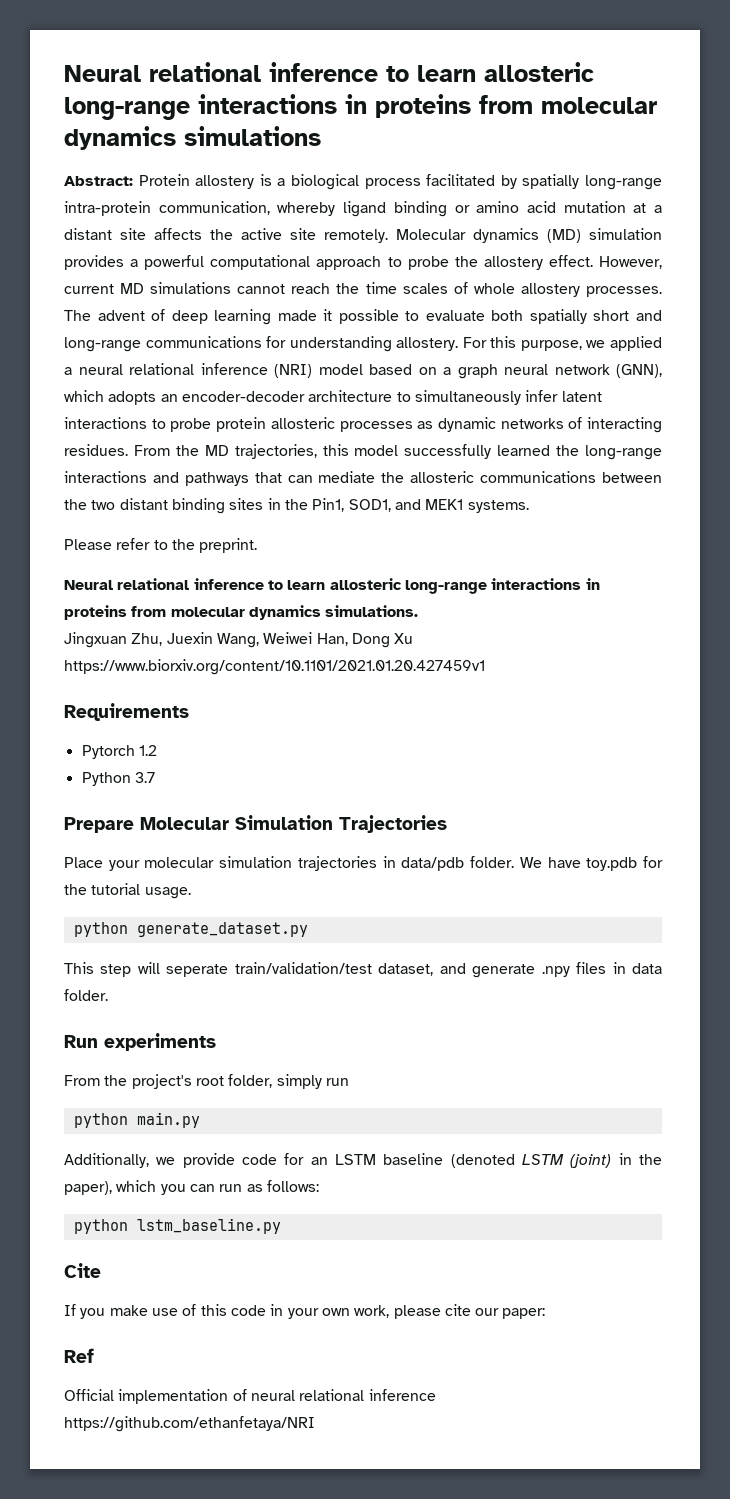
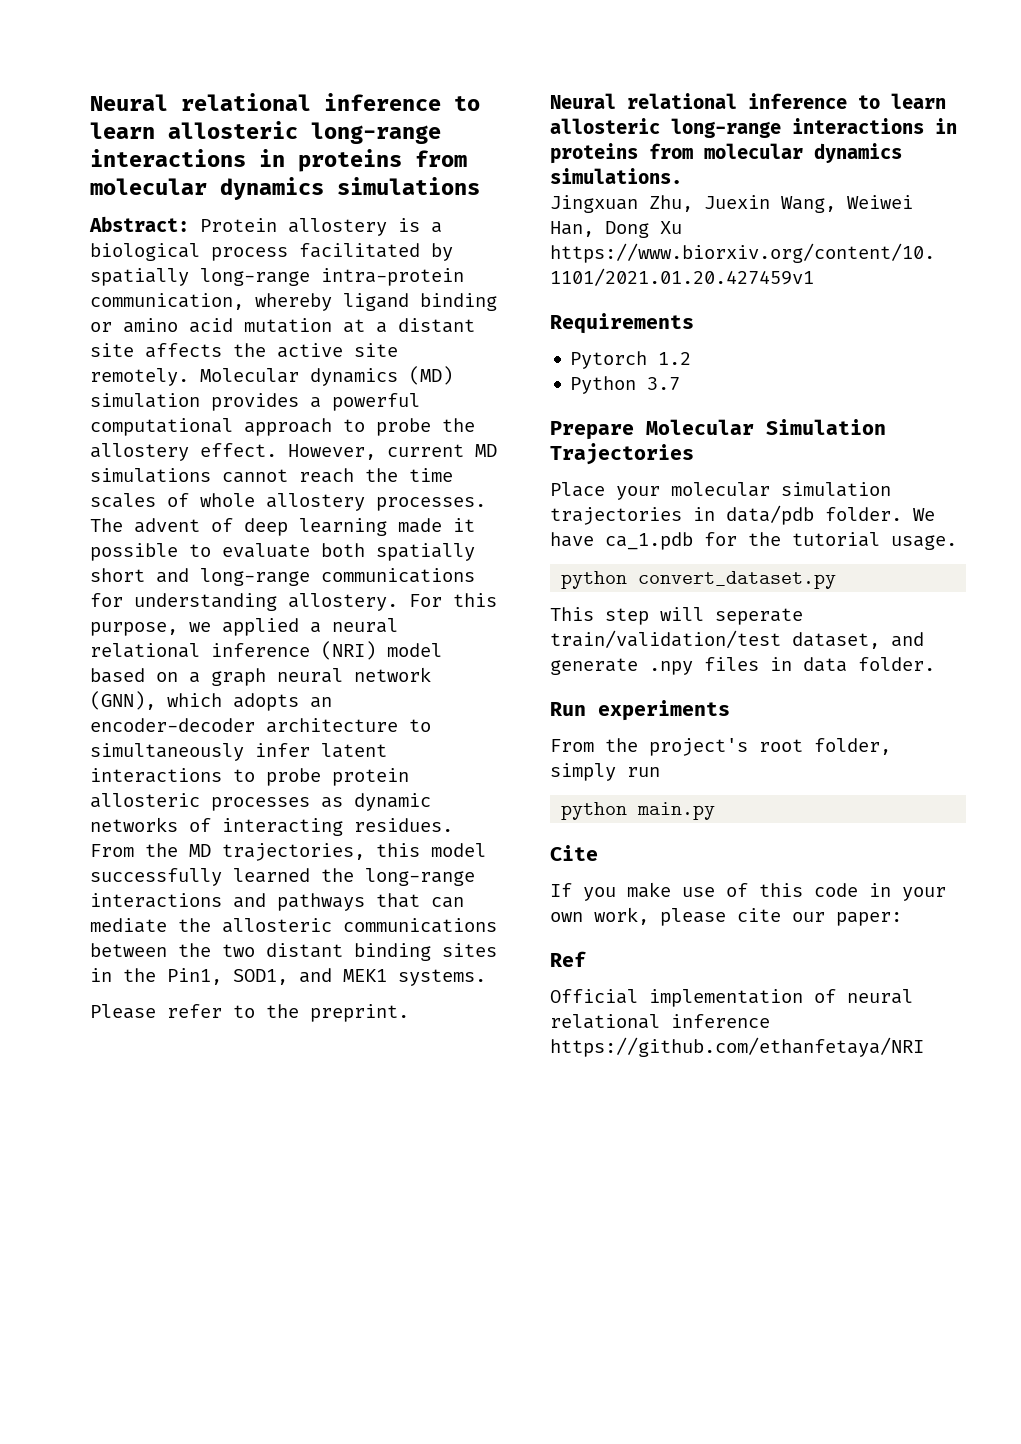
- We have toy.pdb for the tutorial usage.
+ We have ca_1.pdb for the tutorial usage.
- python generate_dataset.py
+ python convert_dataset.py
- Additionally, we provide code for an LSTM baseline (denoted LSTM (joint) in the paper), which you can run as follows:
- python lstm_baseline.py

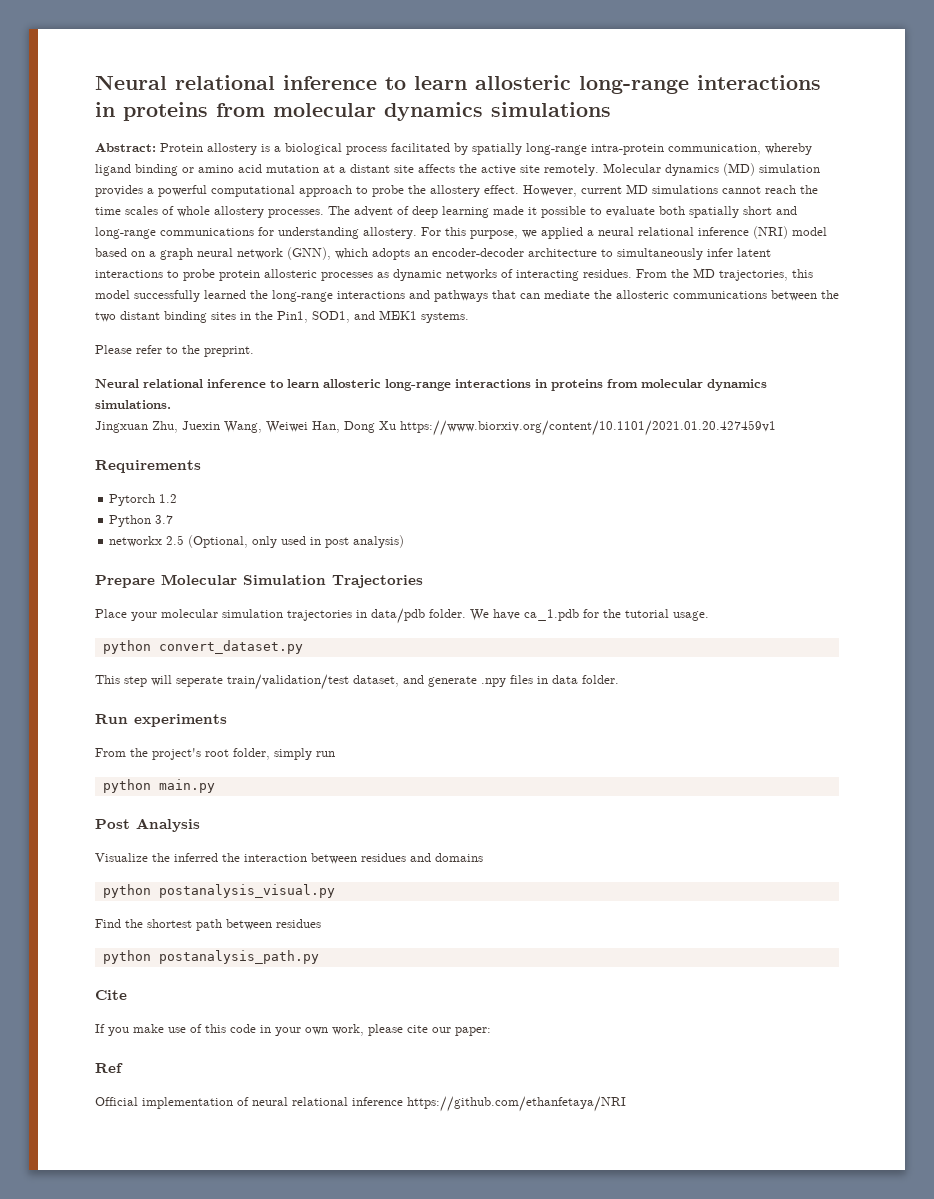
+ networkx 2.5 (Optional, only used in post analysis)
+ Post Analysis
+ Visualize the inferred the interaction between residues and domains
+ python postanalysis_visual.py
+ Find the shortest path between residues
+ python postanalysis_path.py

